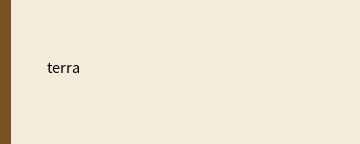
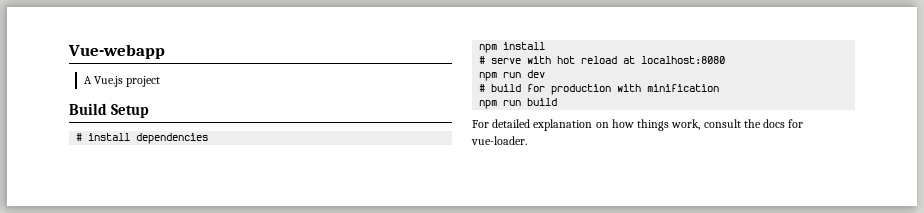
- terra
+ Vue-webapp
+ A Vue.js project
+ Build Setup
+ # install dependencies
+ npm install
+ # serve with hot reload at localhost:8080
+ npm run dev
+ # build for production with minification
+ npm run build
+ For detailed explanation on how things work, consult the docs for vue-loader.

